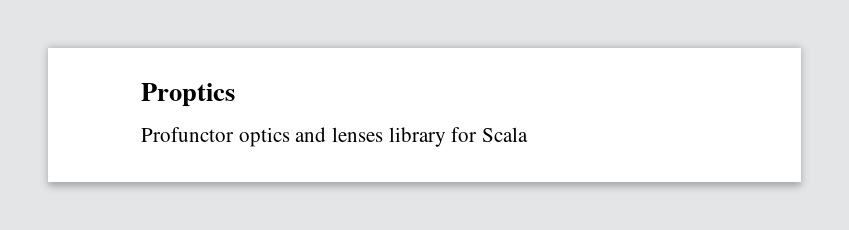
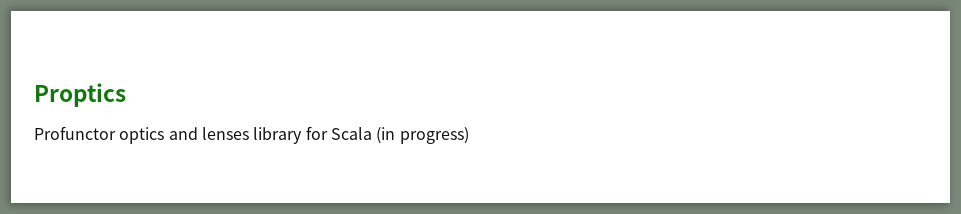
- Profunctor optics and lenses library for Scala
+ Profunctor optics and lenses library for Scala (in progress)

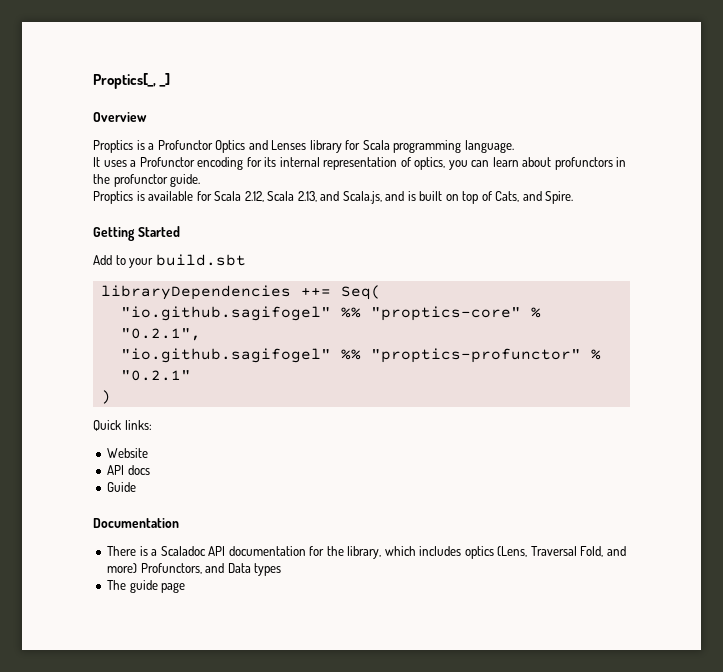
- Proptics
- Profunctor optics and lenses library for Scala (in progress)
+ Proptics[_, _]
+ Overview
+ Proptics is a Profunctor Optics and Lenses library for Scala programming language.
+ It uses a Profunctor encoding for its internal representation of optics, you can learn about profunctors in the profunctor guide.
+ Proptics is available for Scala 2.12, Scala 2.13, and Scala.js, and is built on top of Cats, and Spire.
+ Getting Started
+ Add to your build.sbt
+ libraryDependencies ++= Seq(
+ "io.github.sagifogel" %% "proptics-core" % "0.2.1",
+ "io.github.sagifogel" %% "proptics-profunctor" % "0.2.1"
+ )
+ Quick links:
+ Website
+ API docs
+ Guide
+ Documentation
+ There is a Scaladoc API documentation for the library, which includes optics (Lens, Traversal Fold, and more) Profunctors, and Data types
+ The guide page

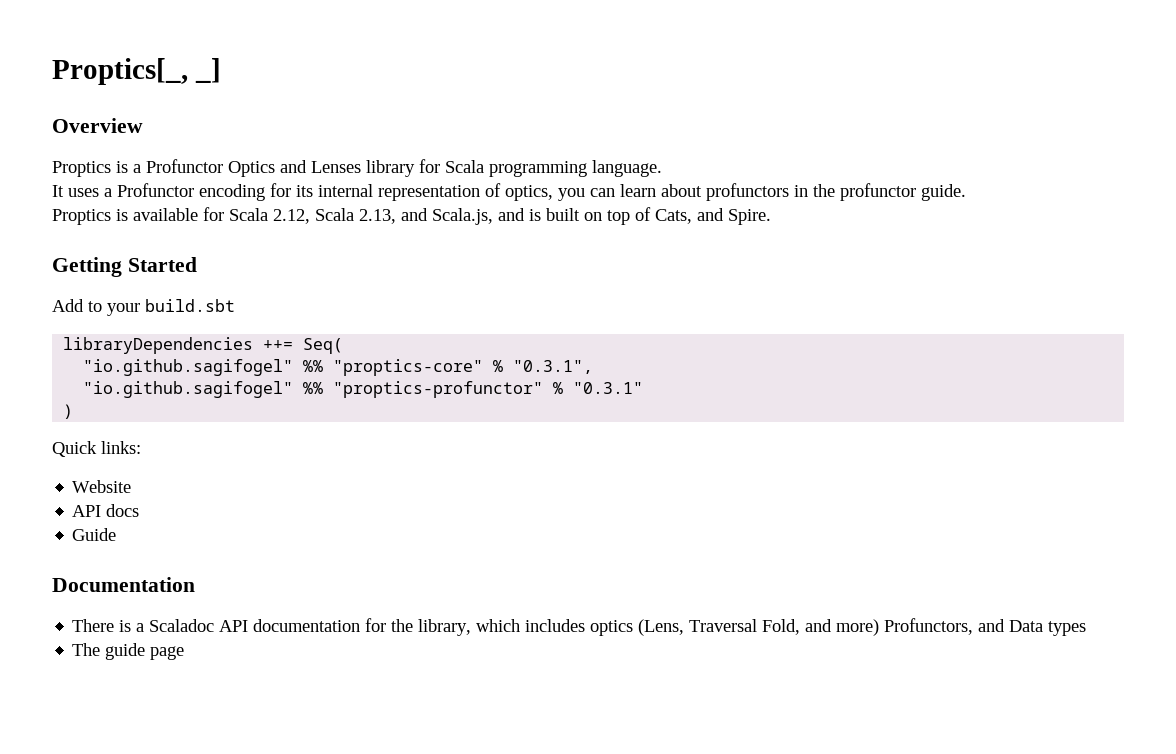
- "io.github.sagifogel" %% "proptics-core" % "0.2.1",
+ "io.github.sagifogel" %% "proptics-core" % "0.3.1",
- "io.github.sagifogel" %% "proptics-profunctor" % "0.2.1"
+ "io.github.sagifogel" %% "proptics-profunctor" % "0.3.1"

